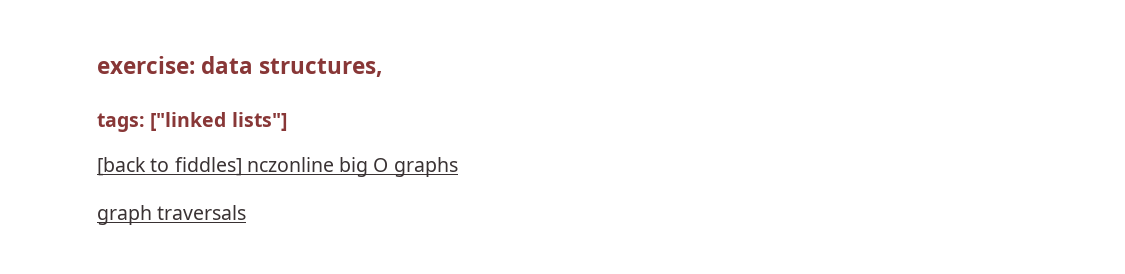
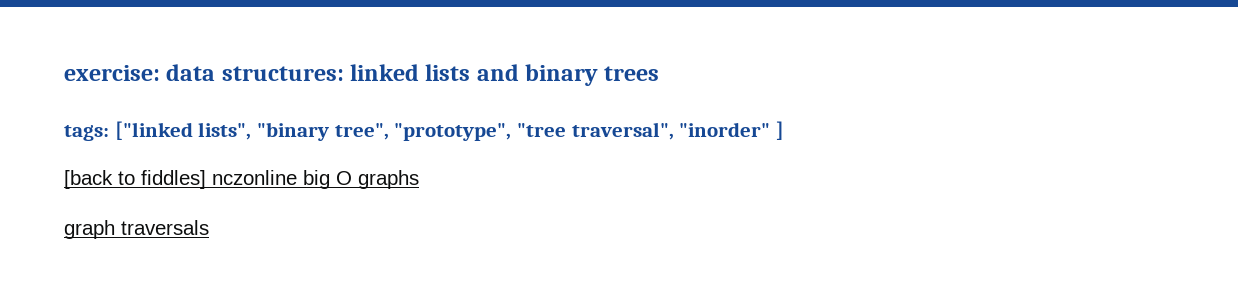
- exercise: data structures,
- tags: ["linked lists"]
+ exercise: data structures: linked lists and binary trees
+ tags: ["linked lists", "binary tree", "prototype", "tree traversal", "inorder" ]

